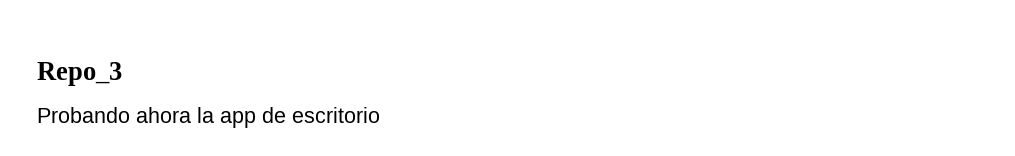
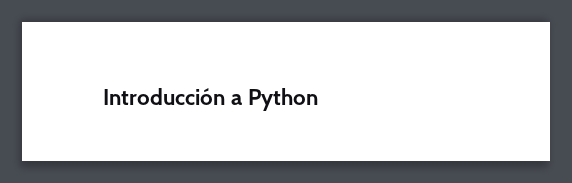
- Repo_3
- Probando ahora la app de escritorio
+ Introducción a Python

